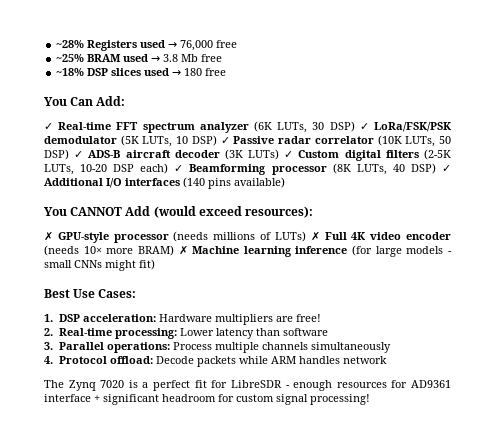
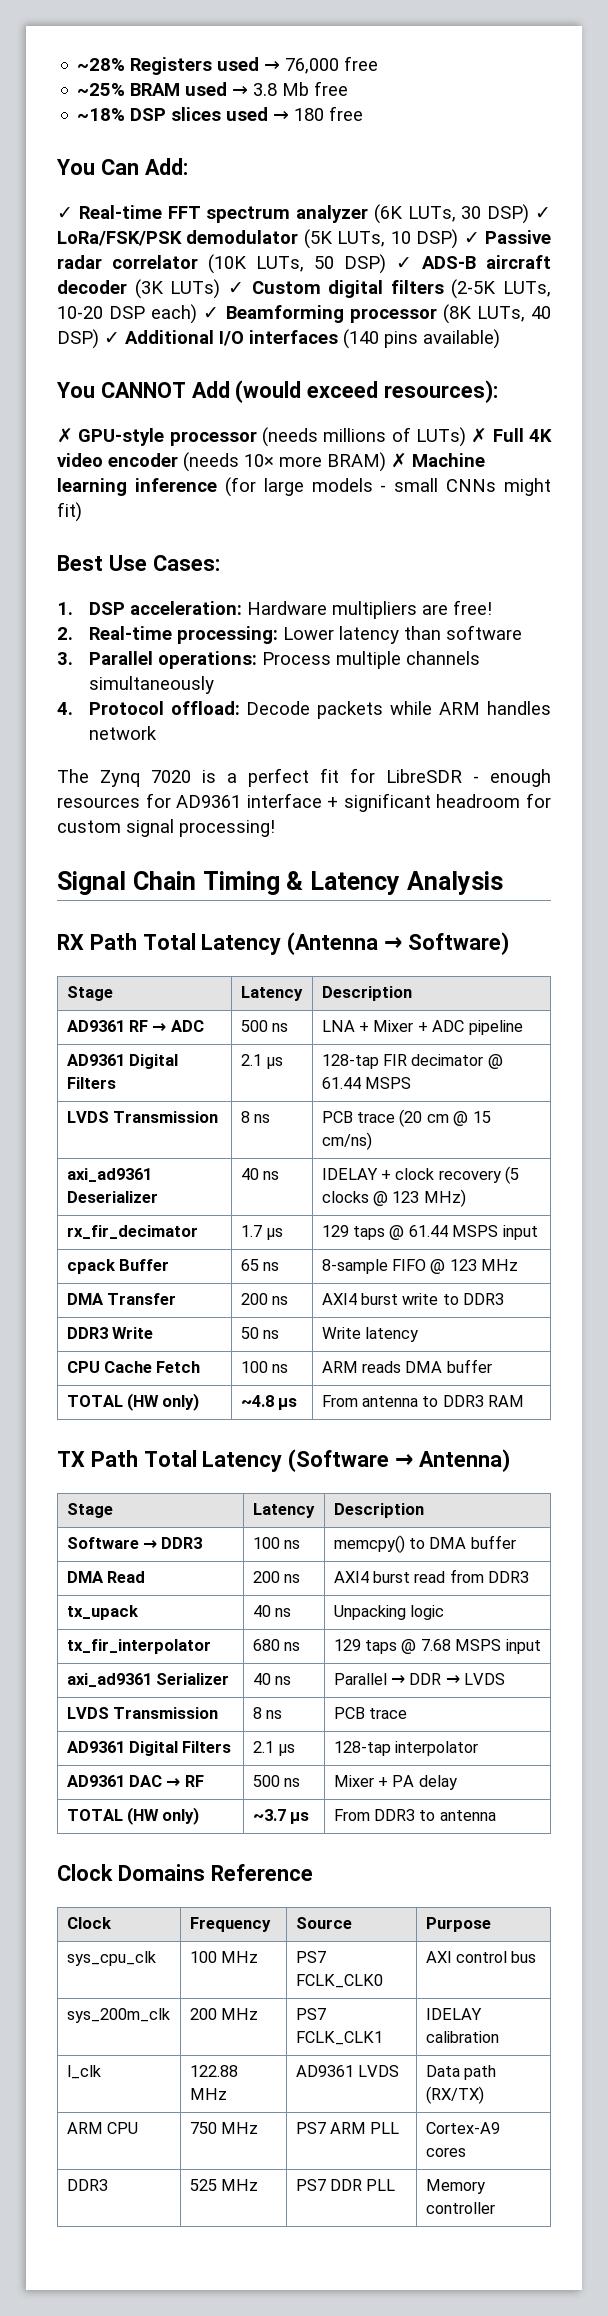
+ Signal Chain Timing & Latency Analysis
+ RX Path Total Latency (Antenna → Software)
+ Stage | Latency | Description
+ AD9361 RF → ADC | 500 ns | LNA + Mixer + ADC pipeline
+ AD9361 Digital Filters | 2.1 μs | 128-tap FIR decimator @ 61.44 MSPS
+ LVDS Transmission | 8 ns | PCB trace (20 cm @ 15 cm/ns)
+ axi_ad9361 Deserializer | 40 ns | IDELAY + clock recovery (5 clocks @ 123 MHz)
+ rx_fir_decimator | 1.7 μs | 129 taps @ 61.44 MSPS input
+ cpack Buffer | 65 ns | 8-sample FIFO @ 123 MHz
+ DMA Transfer | 200 ns | AXI4 burst write to DDR3
+ DDR3 Write | 50 ns | Write latency
+ CPU Cache Fetch | 100 ns | ARM reads DMA buffer
+ TOTAL (HW only) | ~4.8 μs | From antenna to DDR3 RAM
+ TX Path Total Latency (Software → Antenna)
+ Stage | Latency | Description
+ Software → DDR3 | 100 ns | memcpy() to DMA buffer
+ DMA Read | 200 ns | AXI4 burst read from DDR3
+ tx_upack | 40 ns | Unpacking logic
+ tx_fir_interpolator | 680 ns | 129 taps @ 7.68 MSPS input
+ axi_ad9361 Serializer | 40 ns | Parallel → DDR → LVDS
+ LVDS Transmission | 8 ns | PCB trace
+ AD9361 Digital Filters | 2.1 μs | 128-tap interpolator
+ AD9361 DAC → RF | 500 ns | Mixer + PA delay
+ TOTAL (HW only) | ~3.7 μs | From DDR3 to antenna
+ Clock Domains Reference
+ Clock | Frequency | Source | Purpose
+ sys_cpu_clk | 100 MHz | PS7 FCLK_CLK0 | AXI control bus
+ sys_200m_clk | 200 MHz | PS7 FCLK_CLK1 | IDELAY calibration
+ l_clk | 122.88 MHz | AD9361 LVDS | Data path (RX/TX)
+ ARM CPU | 750 MHz | PS7 ARM PLL | Cortex-A9 cores
+ DDR3 | 525 MHz | PS7 DDR PLL | Memory controller

